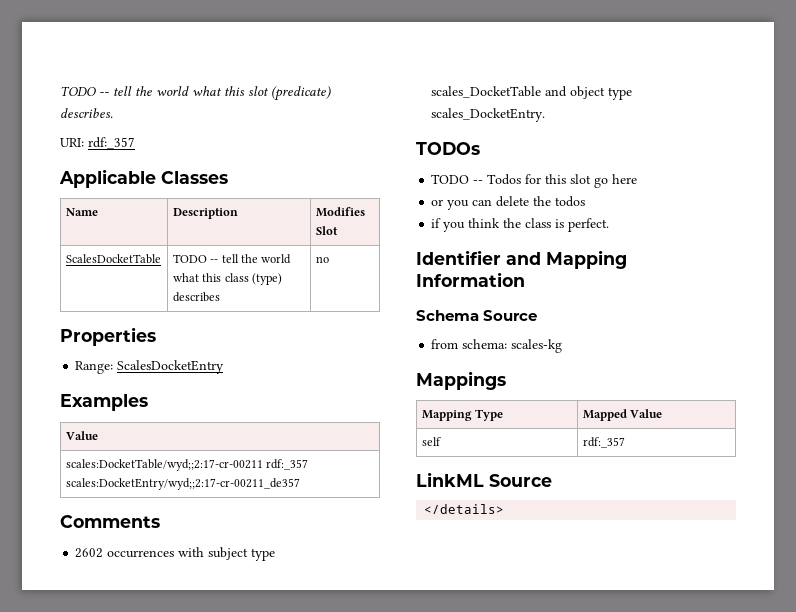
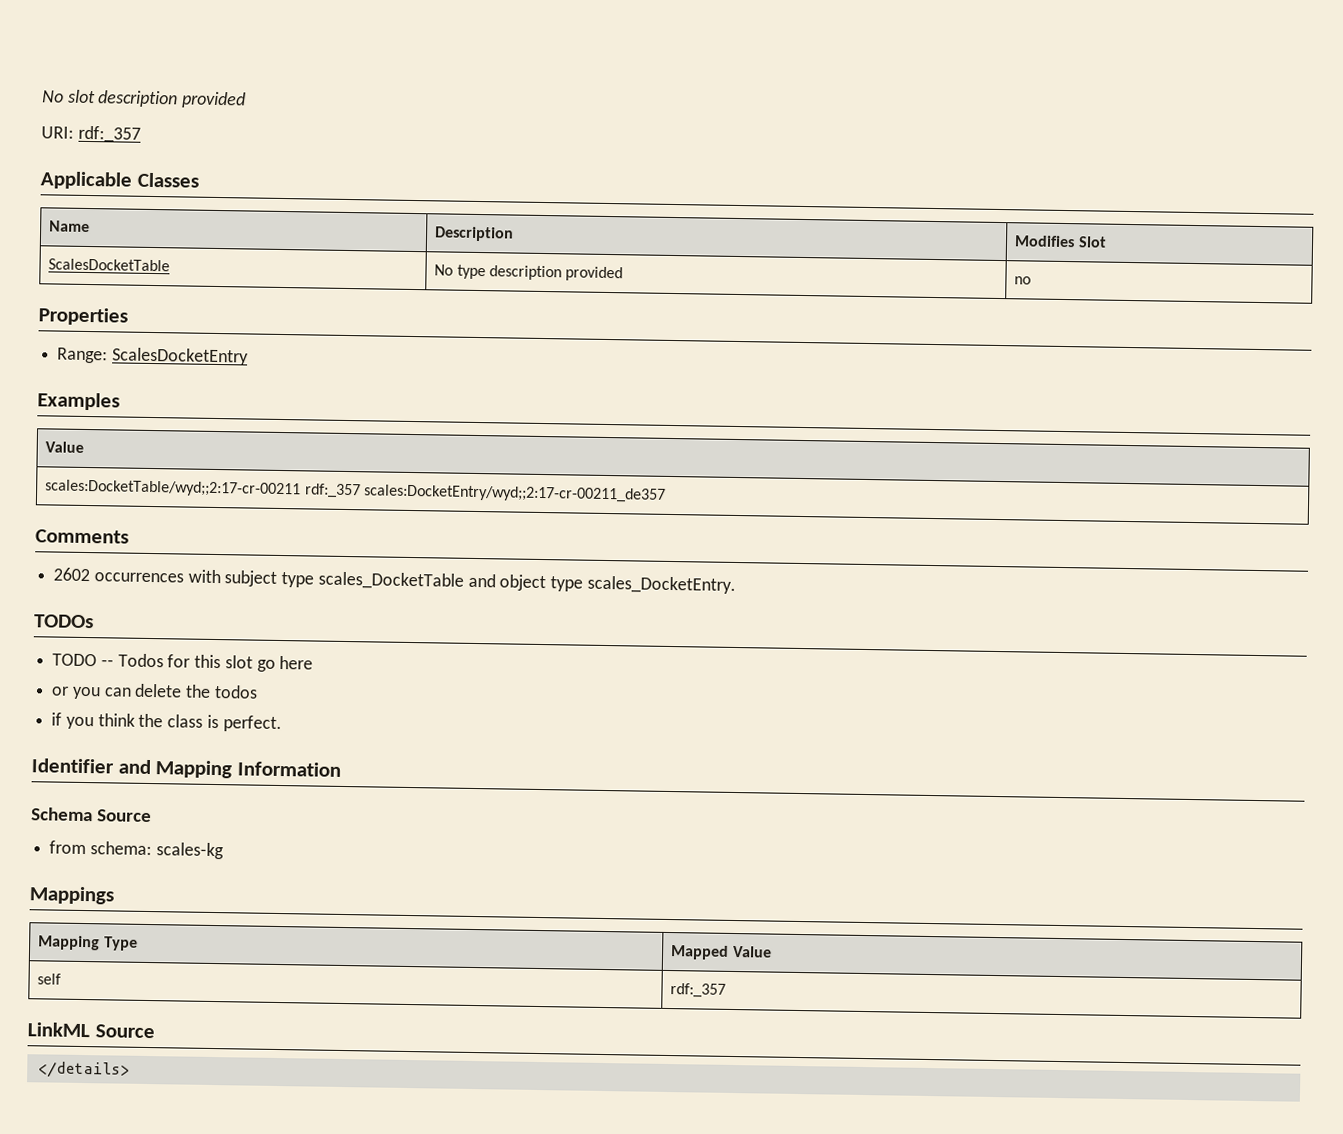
- TODO -- tell the world what this slot (predicate) describes.
+ No slot description provided
- ScalesDocketTable | TODO -- tell the world what this class (type) describes | no
+ ScalesDocketTable | No type description provided | no

